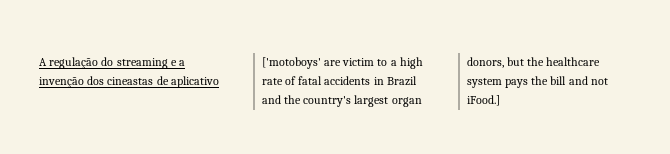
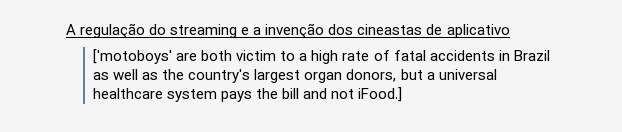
- ['motoboys' are victim to a high rate of fatal accidents in Brazil and the country's largest organ donors, but the healthcare system pays the bill and not iFood.]
+ ['motoboys' are both victim to a high rate of fatal accidents in Brazil as well as the country's largest organ donors, but a universal healthcare system pays the bill and not iFood.]

